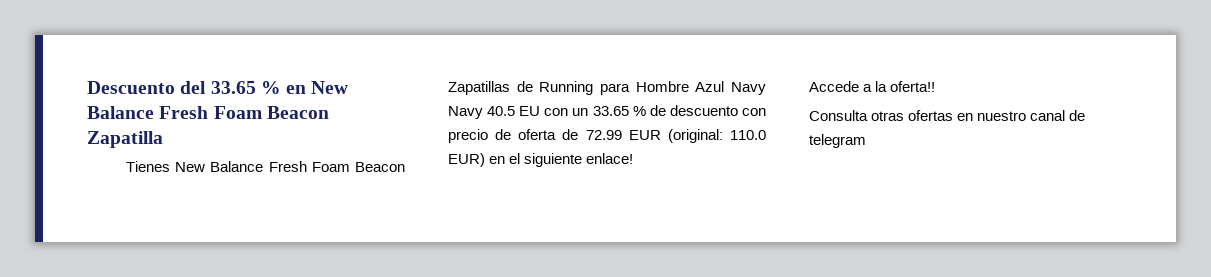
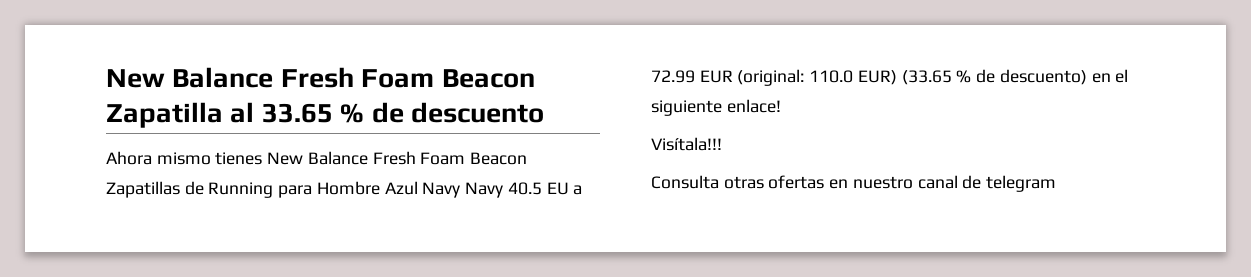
- Descuento del 33.65 % en New Balance Fresh Foam Beacon Zapatilla
- Tienes New Balance Fresh Foam Beacon Zapatillas de Running para Hombre Azul Navy Navy 40.5 EU con un 33.65 % de descuento con precio de oferta de 72.99 EUR (original: 110.0 EUR) en el siguiente enlace!
+ New Balance Fresh Foam Beacon Zapatilla al 33.65 % de descuento
+ Ahora mismo tienes New Balance Fresh Foam Beacon Zapatillas de Running para Hombre Azul Navy Navy 40.5 EU a 72.99 EUR (original: 110.0 EUR) (33.65 % de descuento) en el siguiente enlace!
- Accede a la oferta!!
+ Visítala!!!

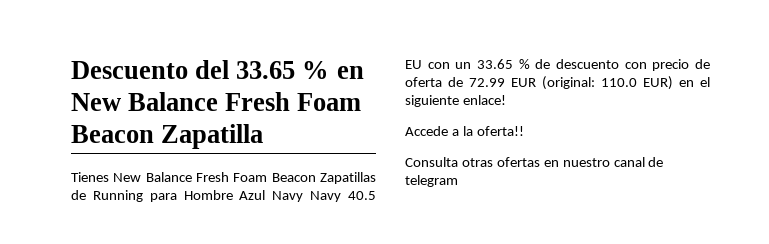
- New Balance Fresh Foam Beacon Zapatilla al 33.65 % de descuento
- Ahora mismo tienes New Balance Fresh Foam Beacon Zapatillas de Running para Hombre Azul Navy Navy 40.5 EU a 72.99 EUR (original: 110.0 EUR) (33.65 % de descuento) en el siguiente enlace!
+ Descuento del 33.65 % en New Balance Fresh Foam Beacon Zapatilla
+ Tienes New Balance Fresh Foam Beacon Zapatillas de Running para Hombre Azul Navy Navy 40.5 EU con un 33.65 % de descuento con precio de oferta de 72.99 EUR (original: 110.0 EUR) en el siguiente enlace!
- Visítala!!!
+ Accede a la oferta!!

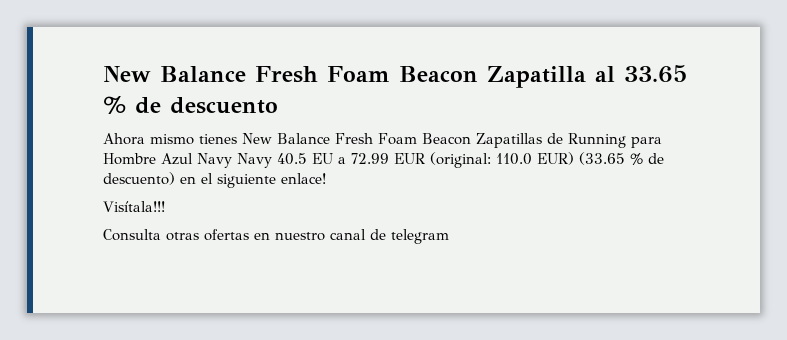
- Descuento del 33.65 % en New Balance Fresh Foam Beacon Zapatilla
- Tienes New Balance Fresh Foam Beacon Zapatillas de Running para Hombre Azul Navy Navy 40.5 EU con un 33.65 % de descuento con precio de oferta de 72.99 EUR (original: 110.0 EUR) en el siguiente enlace!
+ New Balance Fresh Foam Beacon Zapatilla al 33.65 % de descuento
+ Ahora mismo tienes New Balance Fresh Foam Beacon Zapatillas de Running para Hombre Azul Navy Navy 40.5 EU a 72.99 EUR (original: 110.0 EUR) (33.65 % de descuento) en el siguiente enlace!
- Accede a la oferta!!
+ Visítala!!!

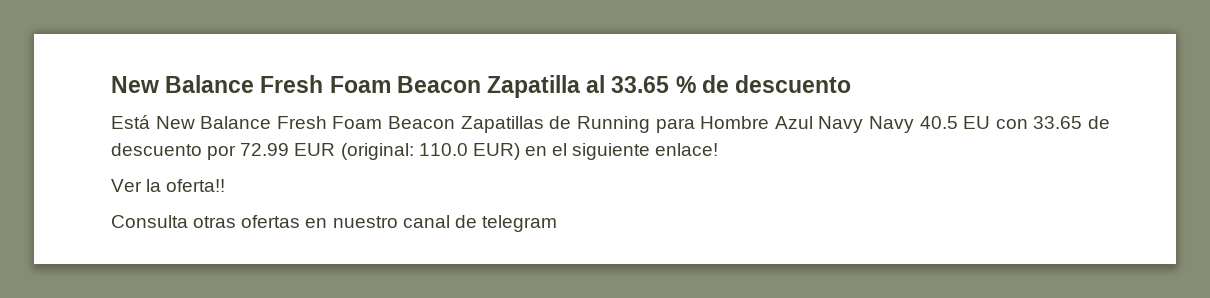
- Ahora mismo tienes New Balance Fresh Foam Beacon Zapatillas de Running para Hombre Azul Navy Navy 40.5 EU a 72.99 EUR (original: 110.0 EUR) (33.65 % de descuento) en el siguiente enlace!
+ Está New Balance Fresh Foam Beacon Zapatillas de Running para Hombre Azul Navy Navy 40.5 EU con 33.65 de descuento por 72.99 EUR (original: 110.0 EUR) en el siguiente enlace!
- Visítala!!!
+ Ver la oferta!!

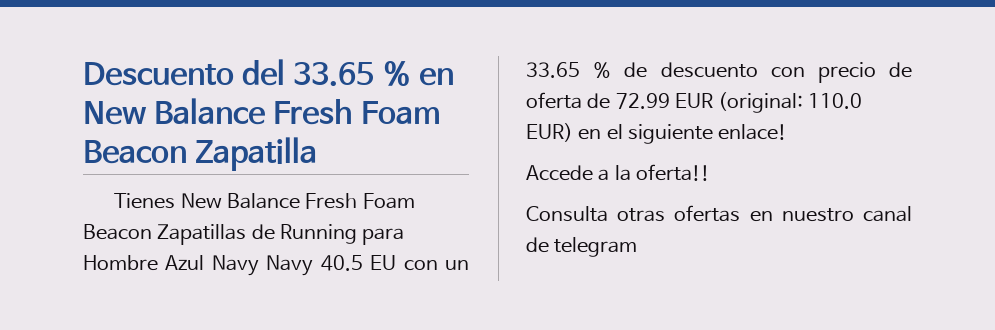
- New Balance Fresh Foam Beacon Zapatilla al 33.65 % de descuento
- Está New Balance Fresh Foam Beacon Zapatillas de Running para Hombre Azul Navy Navy 40.5 EU con 33.65 de descuento por 72.99 EUR (original: 110.0 EUR) en el siguiente enlace!
+ Descuento del 33.65 % en New Balance Fresh Foam Beacon Zapatilla
+ Tienes New Balance Fresh Foam Beacon Zapatillas de Running para Hombre Azul Navy Navy 40.5 EU con un 33.65 % de descuento con precio de oferta de 72.99 EUR (original: 110.0 EUR) en el siguiente enlace!
- Ver la oferta!!
+ Accede a la oferta!!

